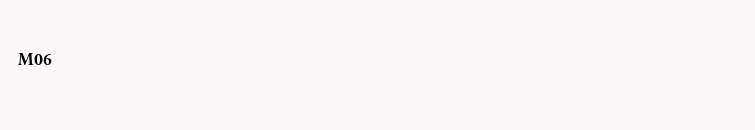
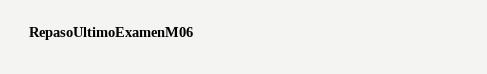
- M06
+ RepasoUltimoExamenM06

